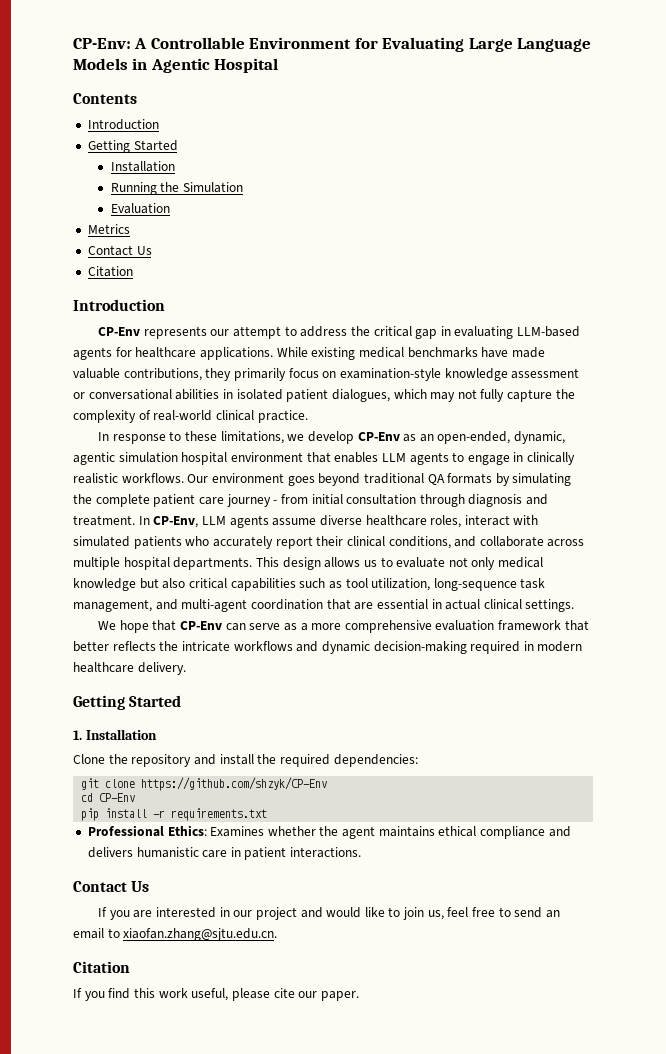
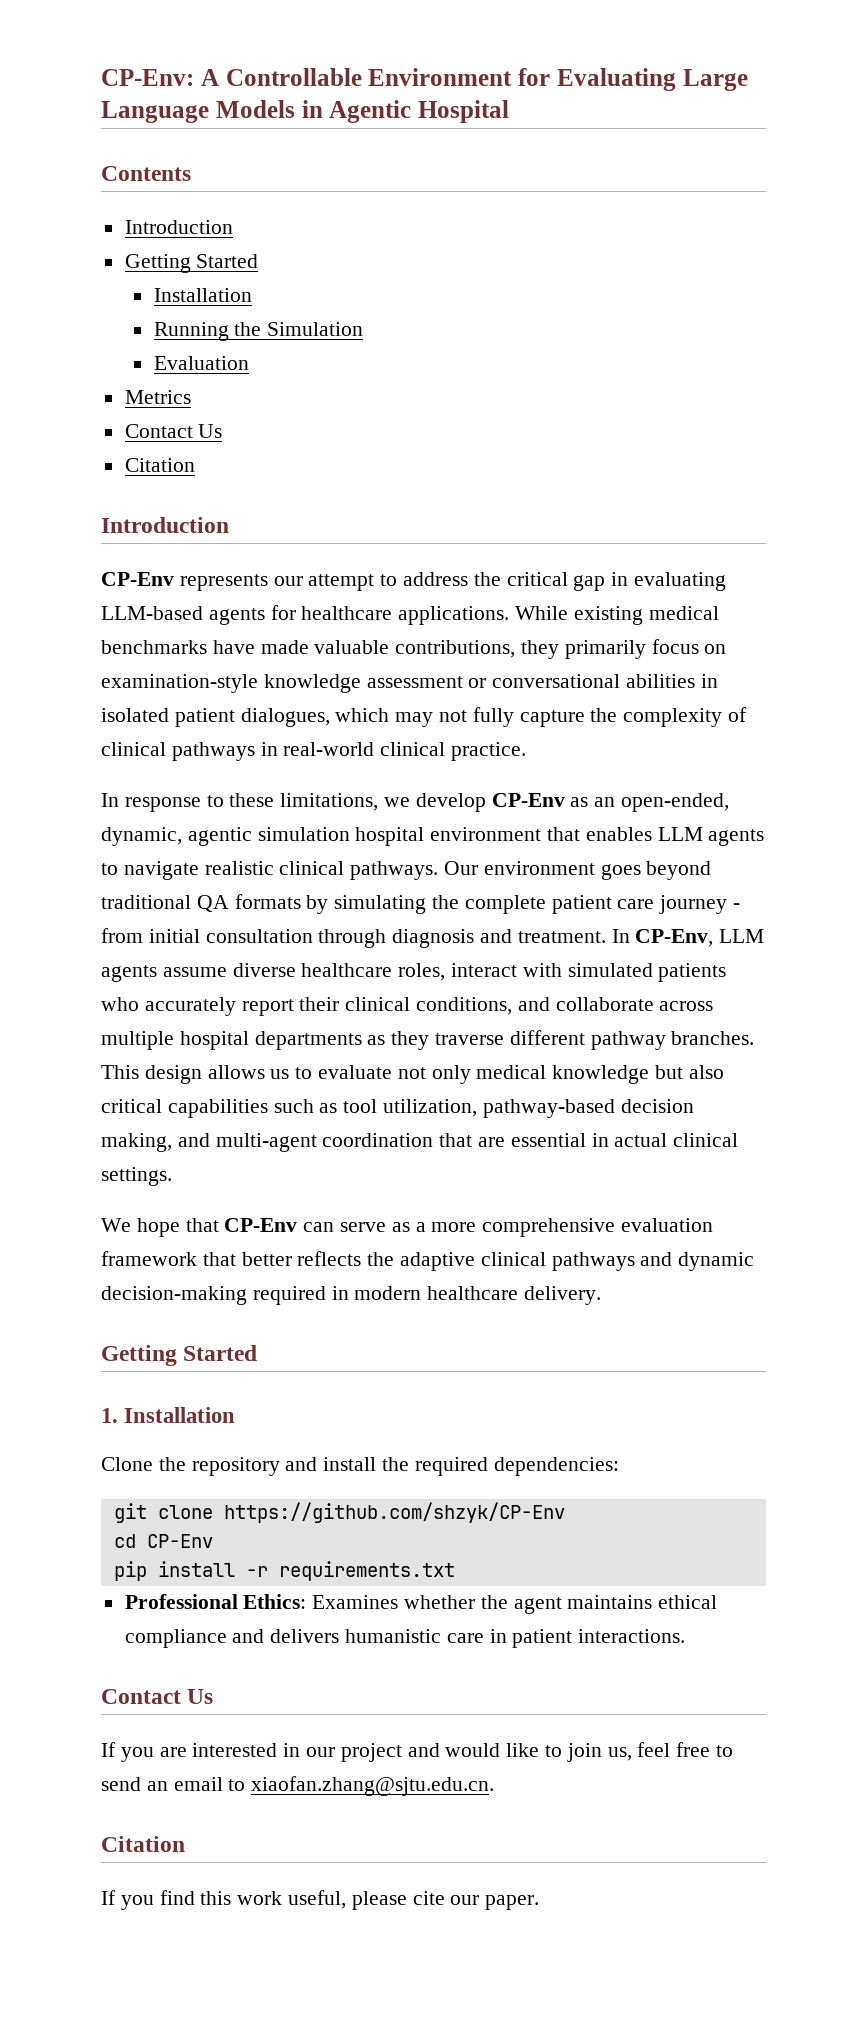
- While existing medical benchmarks have made valuable contributions, they primarily focus on examination-style knowledge assessment or conversational abilities in isolated patient dialogues, which may not fully capture the complexity of real-world clinical practice.
+ While existing medical benchmarks have made valuable contributions, they primarily focus on examination-style knowledge assessment or conversational abilities in isolated patient dialogues, which may not fully capture the complexity of clinical pathways in real-world clinical practice.
- In response to these limitations, we develop CP-Env as an open-ended, dynamic, agentic simulation hospital environment that enables LLM agents to engage in clinically realistic workflows.
+ In response to these limitations, we develop CP-Env as an open-ended, dynamic, agentic simulation hospital environment that enables LLM agents to navigate realistic clinical pathways.
- In CP-Env, LLM agents assume diverse healthcare roles, interact with simulated patients who accurately report their clinical conditions, and collaborate across multiple hospital departments.
+ In CP-Env, LLM agents assume diverse healthcare roles, interact with simulated patients who accurately report their clinical conditions, and collaborate across multiple hospital departments as they traverse different pathway branches.
- This design allows us to evaluate not only medical knowledge but also critical capabilities such as tool utilization, long-sequence task management, and multi-agent coordination that are essential in actual clinical settings.
+ This design allows us to evaluate not only medical knowledge but also critical capabilities such as tool utilization, pathway-based decision making, and multi-agent coordination that are essential in actual clinical settings.
- We hope that CP-Env can serve as a more comprehensive evaluation framework that better reflects the intricate workflows and dynamic decision-making required in modern healthcare delivery.
+ We hope that CP-Env can serve as a more comprehensive evaluation framework that better reflects the adaptive clinical pathways and dynamic decision-making required in modern healthcare delivery.

